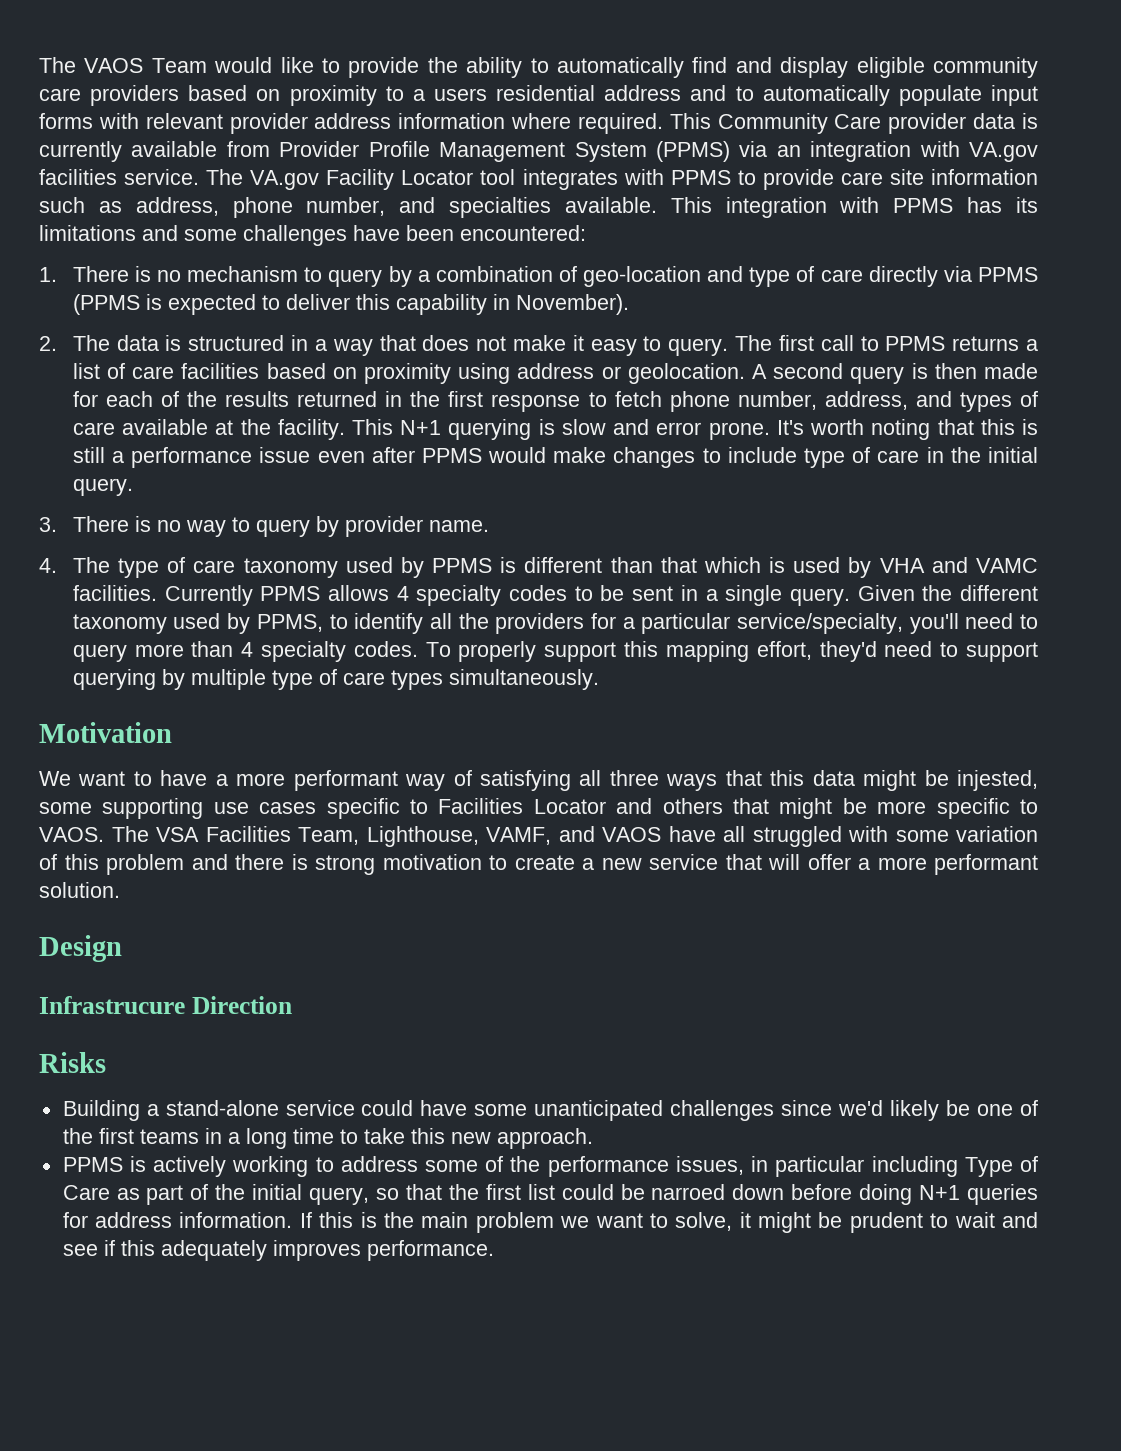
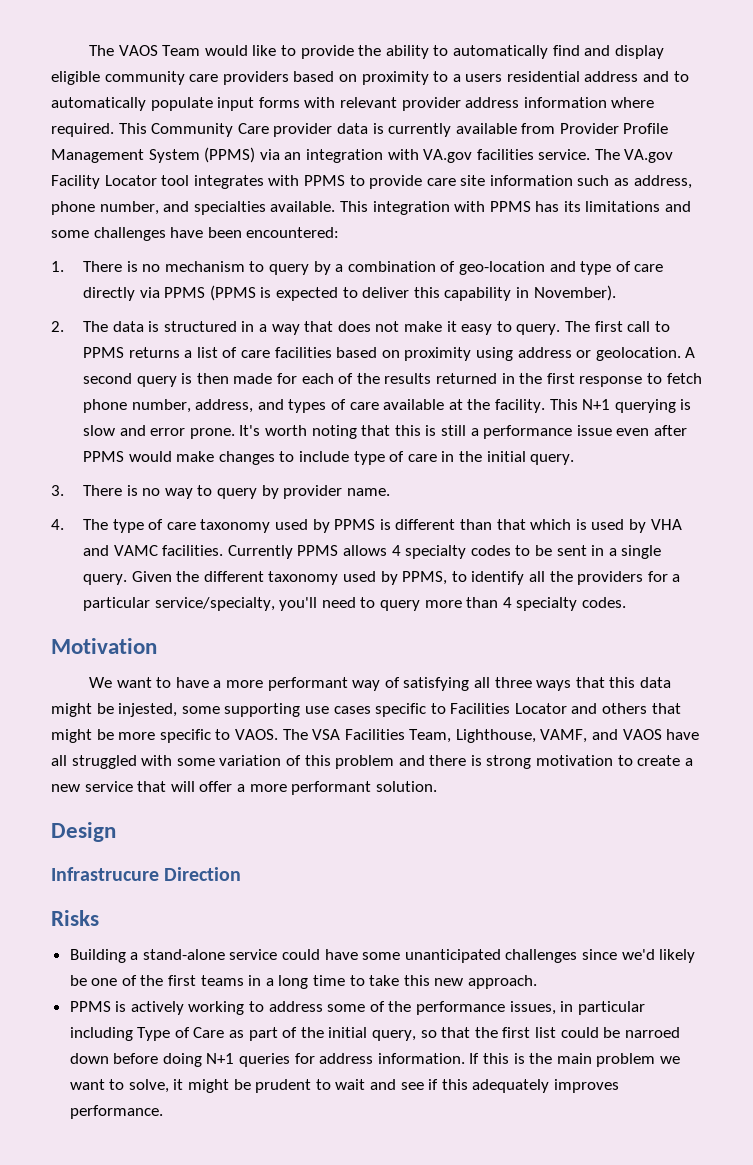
- To properly support this mapping effort, they'd need to support querying by multiple type of care types simultaneously.

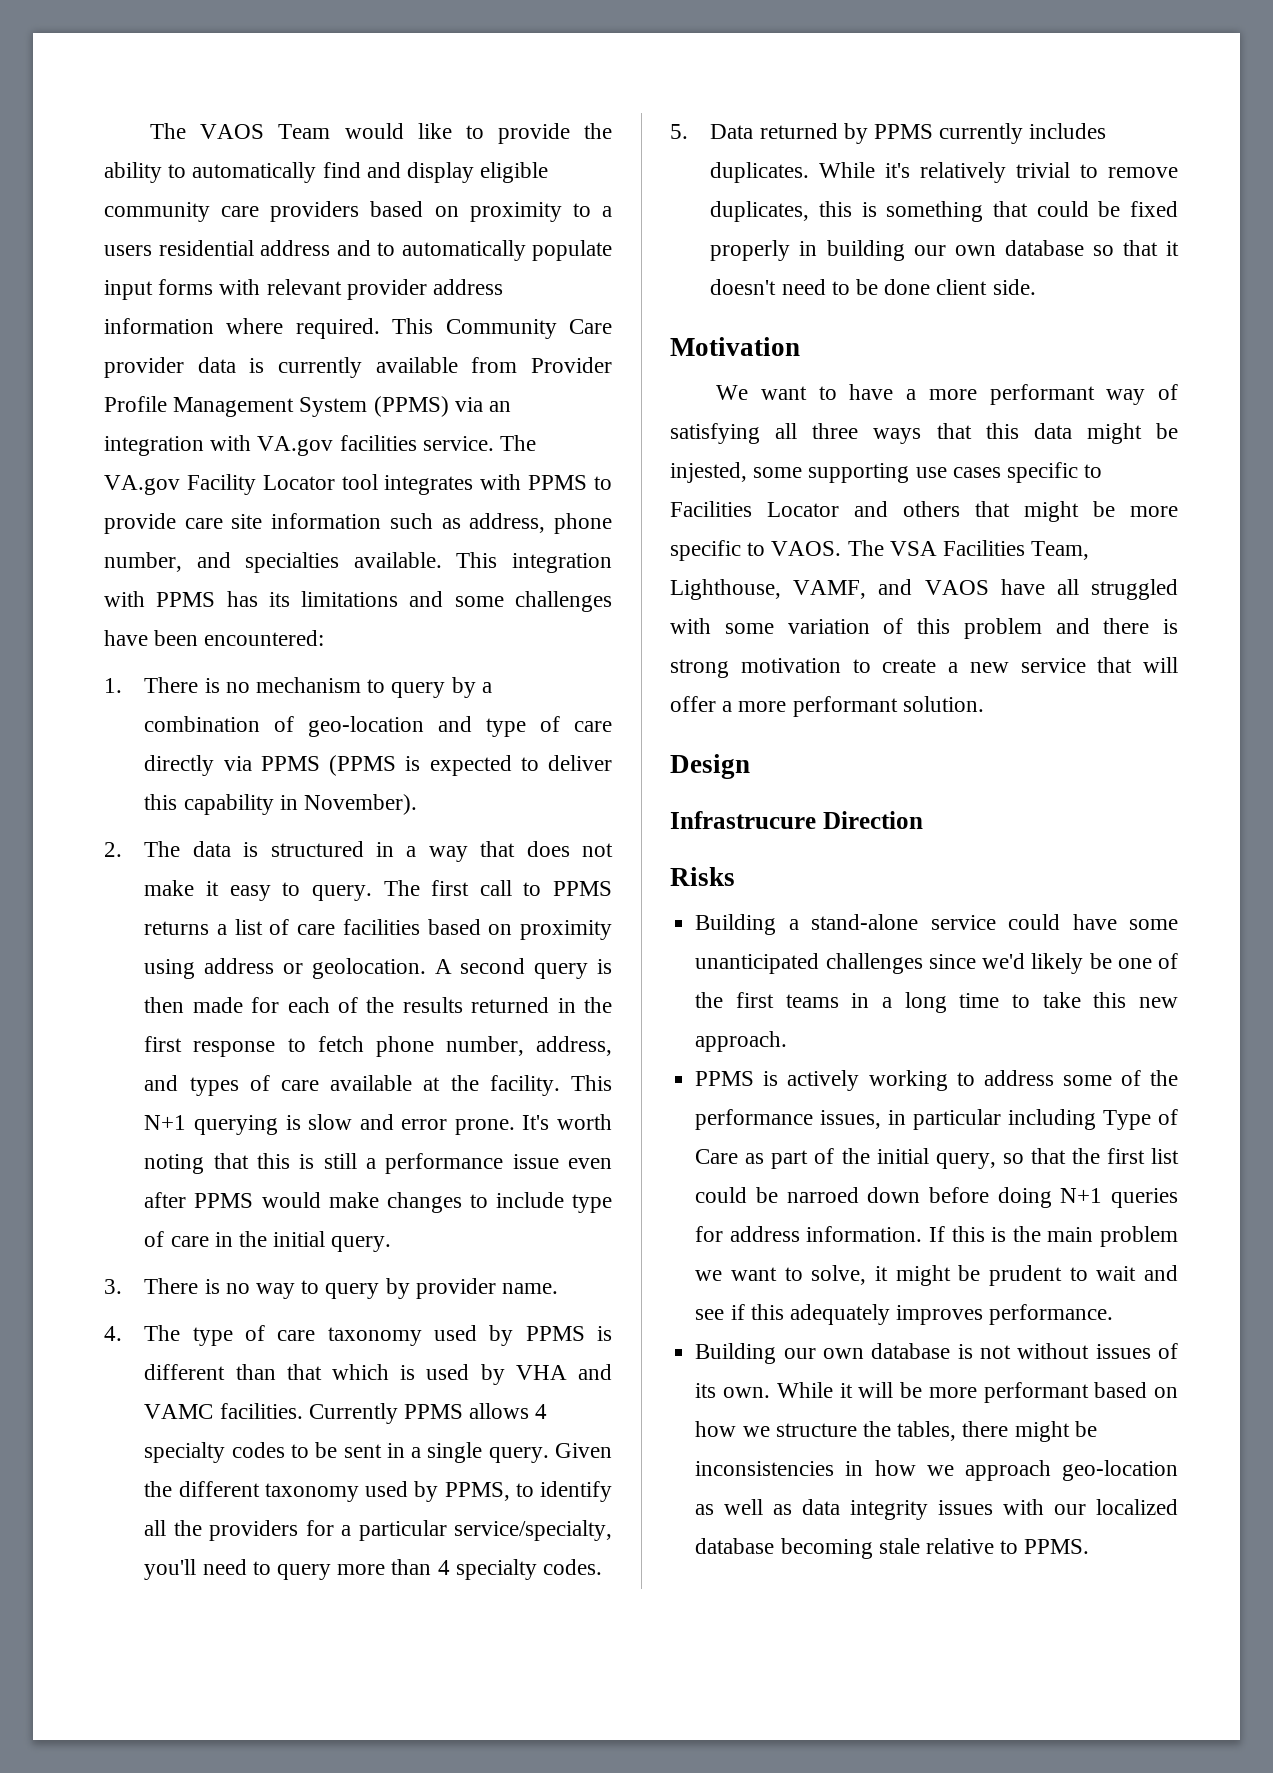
+ 5. Data returned by PPMS currently includes duplicates. While it's relatively trivial to remove duplicates, this is something that could be fixed properly in building our own database so that it doesn't need to be done client side.
+ Building our own database is not without issues of its own. While it will be more performant based on how we structure the tables, there might be inconsistencies in how we approach geo-location as well as data integrity issues with our localized database becoming stale relative to PPMS.

